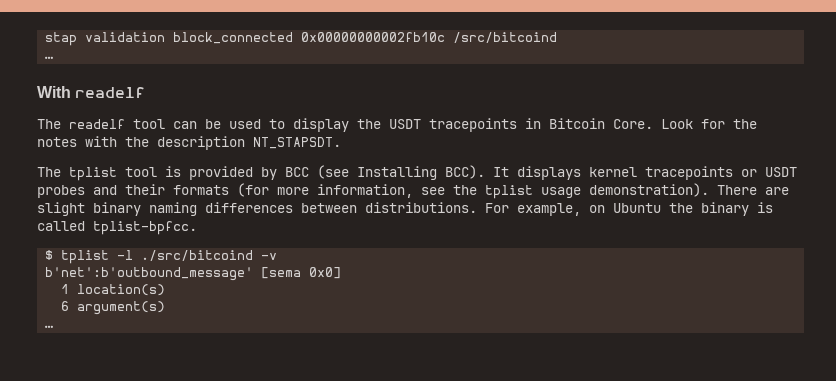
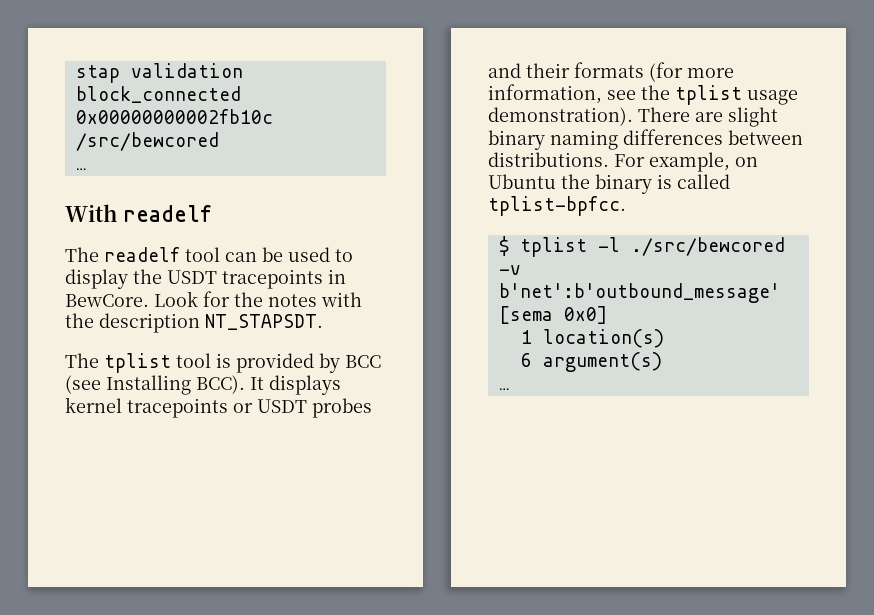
- stap validation block_connected 0x00000000002fb10c /src/bitcoind
+ stap validation block_connected 0x00000000002fb10c /src/bewcored
- The readelf tool can be used to display the USDT tracepoints in Bitcoin Core.
+ The readelf tool can be used to display the USDT tracepoints in BewCore.
- $ tplist -l ./src/bitcoind -v
+ $ tplist -l ./src/bewcored -v

